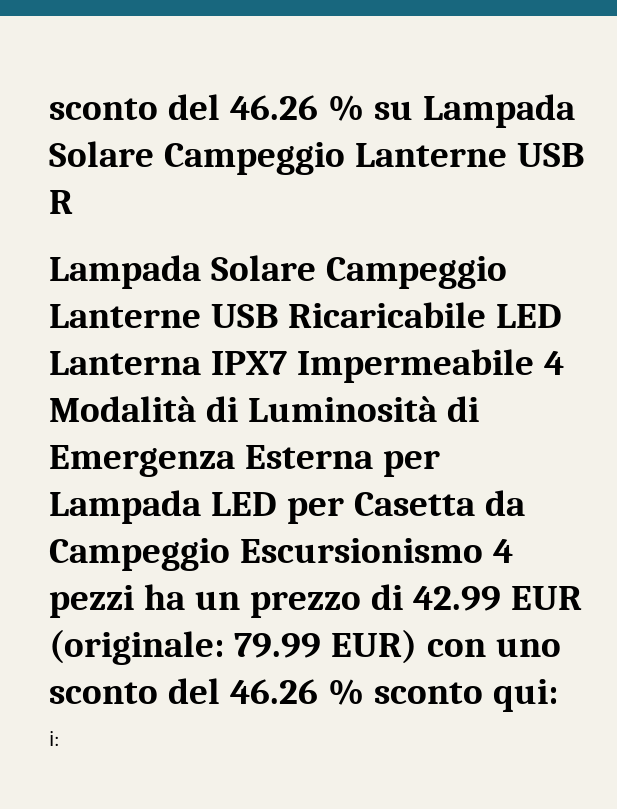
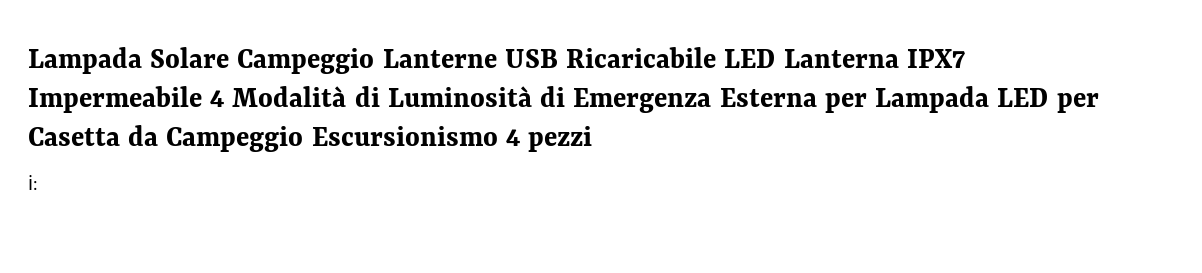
- sconto del 46.26 % su Lampada Solare Campeggio Lanterne USB R
- Lampada Solare Campeggio Lanterne USB Ricaricabile LED Lanterna IPX7 Impermeabile 4 Modalità di Luminosità di Emergenza Esterna per Lampada LED per Casetta da Campeggio Escursionismo 4 pezzi ha un prezzo di 42.99 EUR (originale: 79.99 EUR) con uno sconto del 46.26 % sconto qui:
+ Lampada Solare Campeggio Lanterne USB Ricaricabile LED Lanterna IPX7 Impermeabile 4 Modalità di Luminosità di Emergenza Esterna per Lampada LED per Casetta da Campeggio Escursionismo 4 pezzi

